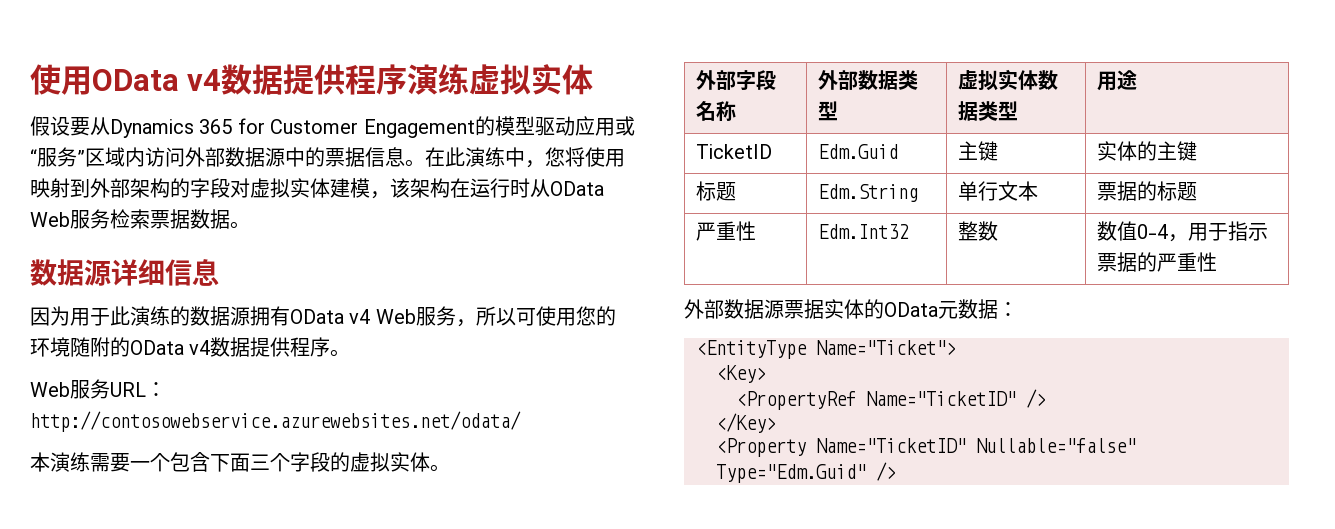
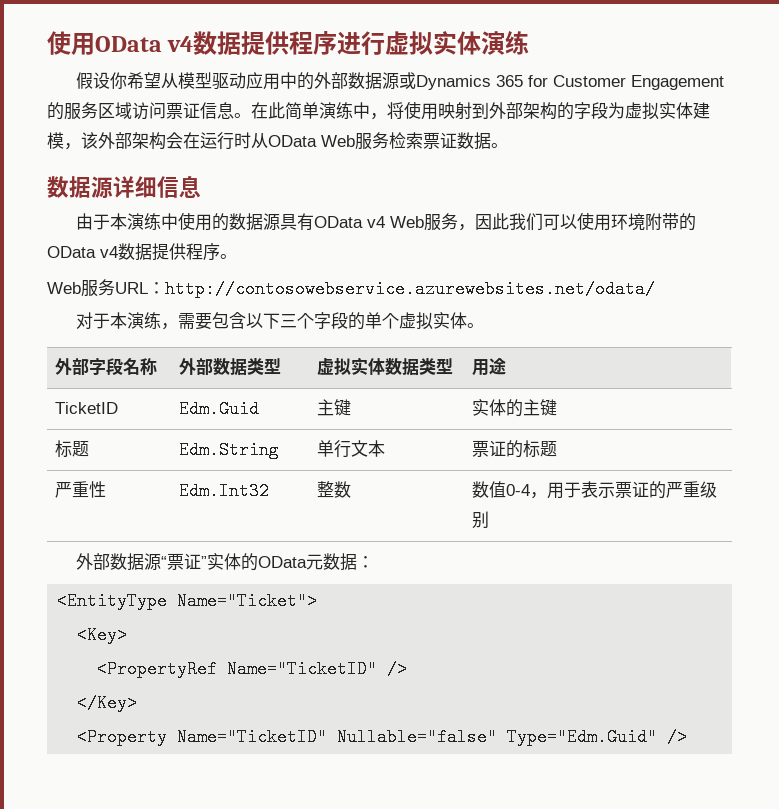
- 使用OData v4数据提供程序演练虚拟实体
+ 使用OData v4数据提供程序进行虚拟实体演练
- 假设要从Dynamics 365 for Customer Engagement的模型驱动应用或“服务”区域内访问外部数据源中的票据信息。
+ 假设你希望从模型驱动应用中的外部数据源或Dynamics 365 for Customer Engagement的服务区域访问票证信息。
- 在此演练中，您将使用映射到外部架构的字段对虚拟实体建模，该架构在运行时从OData Web服务检索票据数据。
+ 在此简单演练中，将使用映射到外部架构的字段为虚拟实体建模，该外部架构会在运行时从OData Web服务检索票证数据。
- 因为用于此演练的数据源拥有OData v4 Web服务，所以可使用您的环境随附的OData v4数据提供程序。
+ 由于本演练中使用的数据源具有OData v4 Web服务，因此我们可以使用环境附带的OData v4数据提供程序。
- 本演练需要一个包含下面三个字段的虚拟实体。
+ 对于本演练，需要包含以下三个字段的单个虚拟实体。
- 标题 | Edm.String | 单行文本 | 票据的标题
+ 标题 | Edm.String | 单行文本 | 票证的标题
- 严重性 | Edm.Int32 | 整数 | 数值0-4，用于指示票据的严重性
- 外部数据源票据实体的OData元数据：
+ 严重性 | Edm.Int32 | 整数 | 数值0-4，用于表示票证的严重级别
+ 外部数据源“票证”实体的OData元数据：

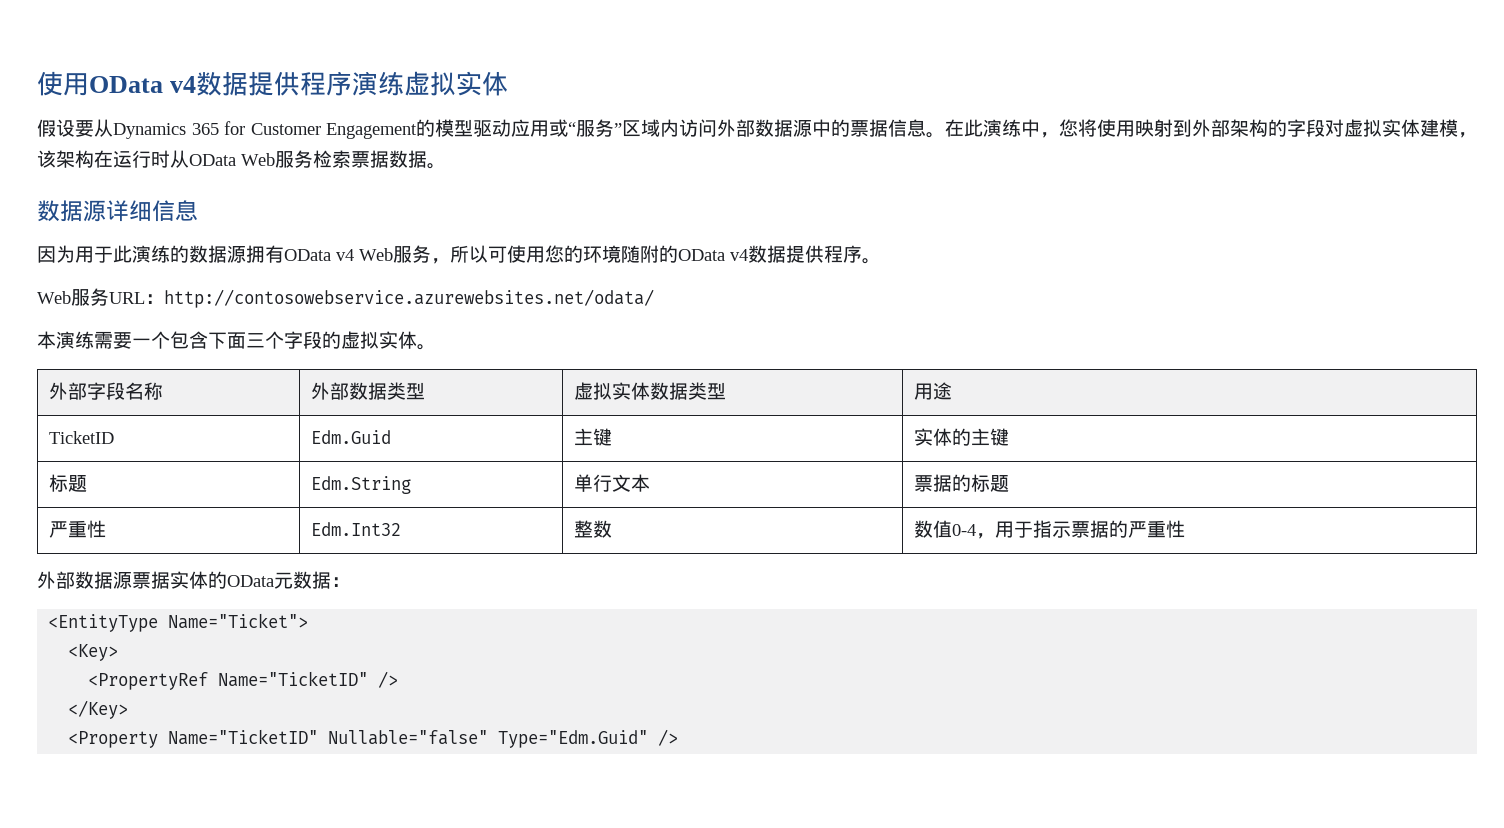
- 使用OData v4数据提供程序进行虚拟实体演练
+ 使用OData v4数据提供程序演练虚拟实体
- 假设你希望从模型驱动应用中的外部数据源或Dynamics 365 for Customer Engagement的服务区域访问票证信息。
+ 假设要从Dynamics 365 for Customer Engagement的模型驱动应用或“服务”区域内访问外部数据源中的票据信息。
- 在此简单演练中，将使用映射到外部架构的字段为虚拟实体建模，该外部架构会在运行时从OData Web服务检索票证数据。
+ 在此演练中，您将使用映射到外部架构的字段对虚拟实体建模，该架构在运行时从OData Web服务检索票据数据。
- 由于本演练中使用的数据源具有OData v4 Web服务，因此我们可以使用环境附带的OData v4数据提供程序。
+ 因为用于此演练的数据源拥有OData v4 Web服务，所以可使用您的环境随附的OData v4数据提供程序。
- 对于本演练，需要包含以下三个字段的单个虚拟实体。
+ 本演练需要一个包含下面三个字段的虚拟实体。
- 标题 | Edm.String | 单行文本 | 票证的标题
+ 标题 | Edm.String | 单行文本 | 票据的标题
- 严重性 | Edm.Int32 | 整数 | 数值0-4，用于表示票证的严重级别
- 外部数据源“票证”实体的OData元数据：
+ 严重性 | Edm.Int32 | 整数 | 数值0-4，用于指示票据的严重性
+ 外部数据源票据实体的OData元数据：

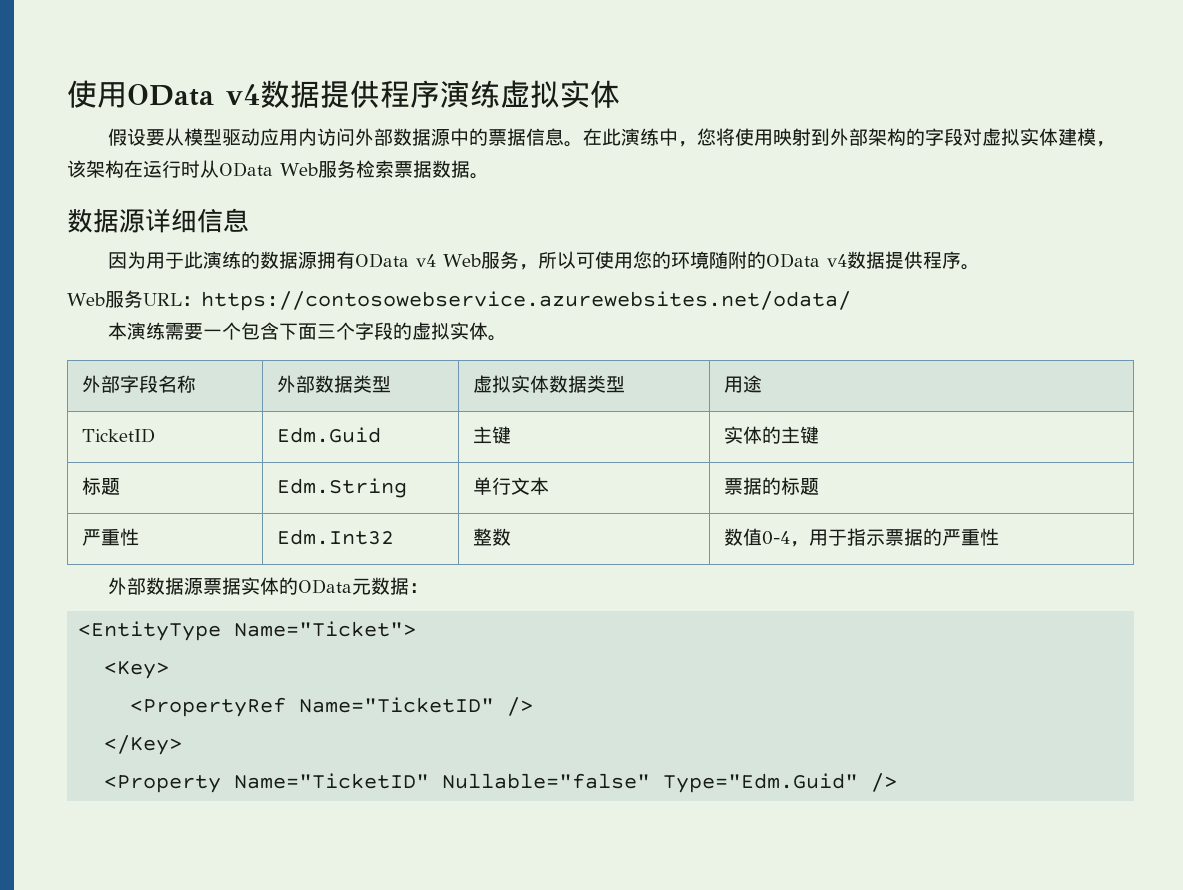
- 假设要从Dynamics 365 for Customer Engagement的模型驱动应用或“服务”区域内访问外部数据源中的票据信息。
+ 假设要从模型驱动应用内访问外部数据源中的票据信息。
- Web服务URL：http://contosowebservice.azurewebsites.net/odata/
+ Web服务URL：https://contosowebservice.azurewebsites.net/odata/

